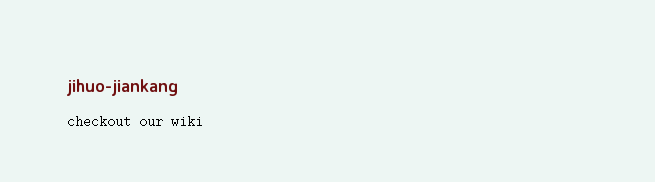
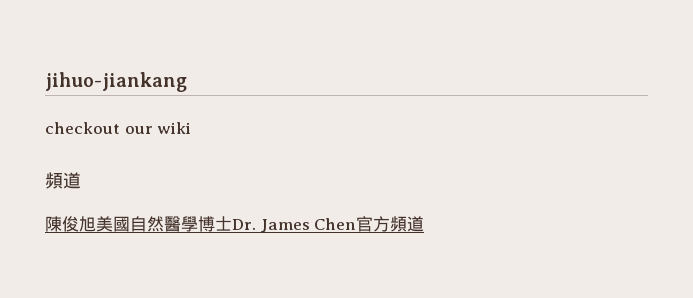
  checkout our wiki
+ 頻道
+ 陳俊旭美國自然醫學博士Dr. James Chen官方頻道

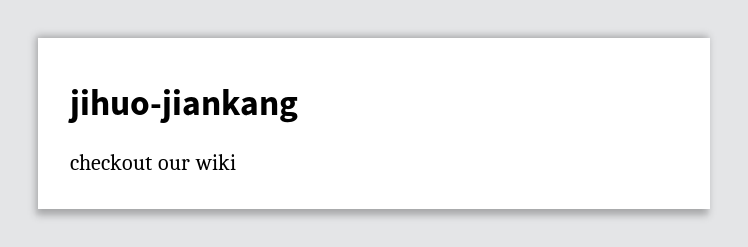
  checkout our wiki
- 頻道
- 陳俊旭美國自然醫學博士Dr. James Chen官方頻道

